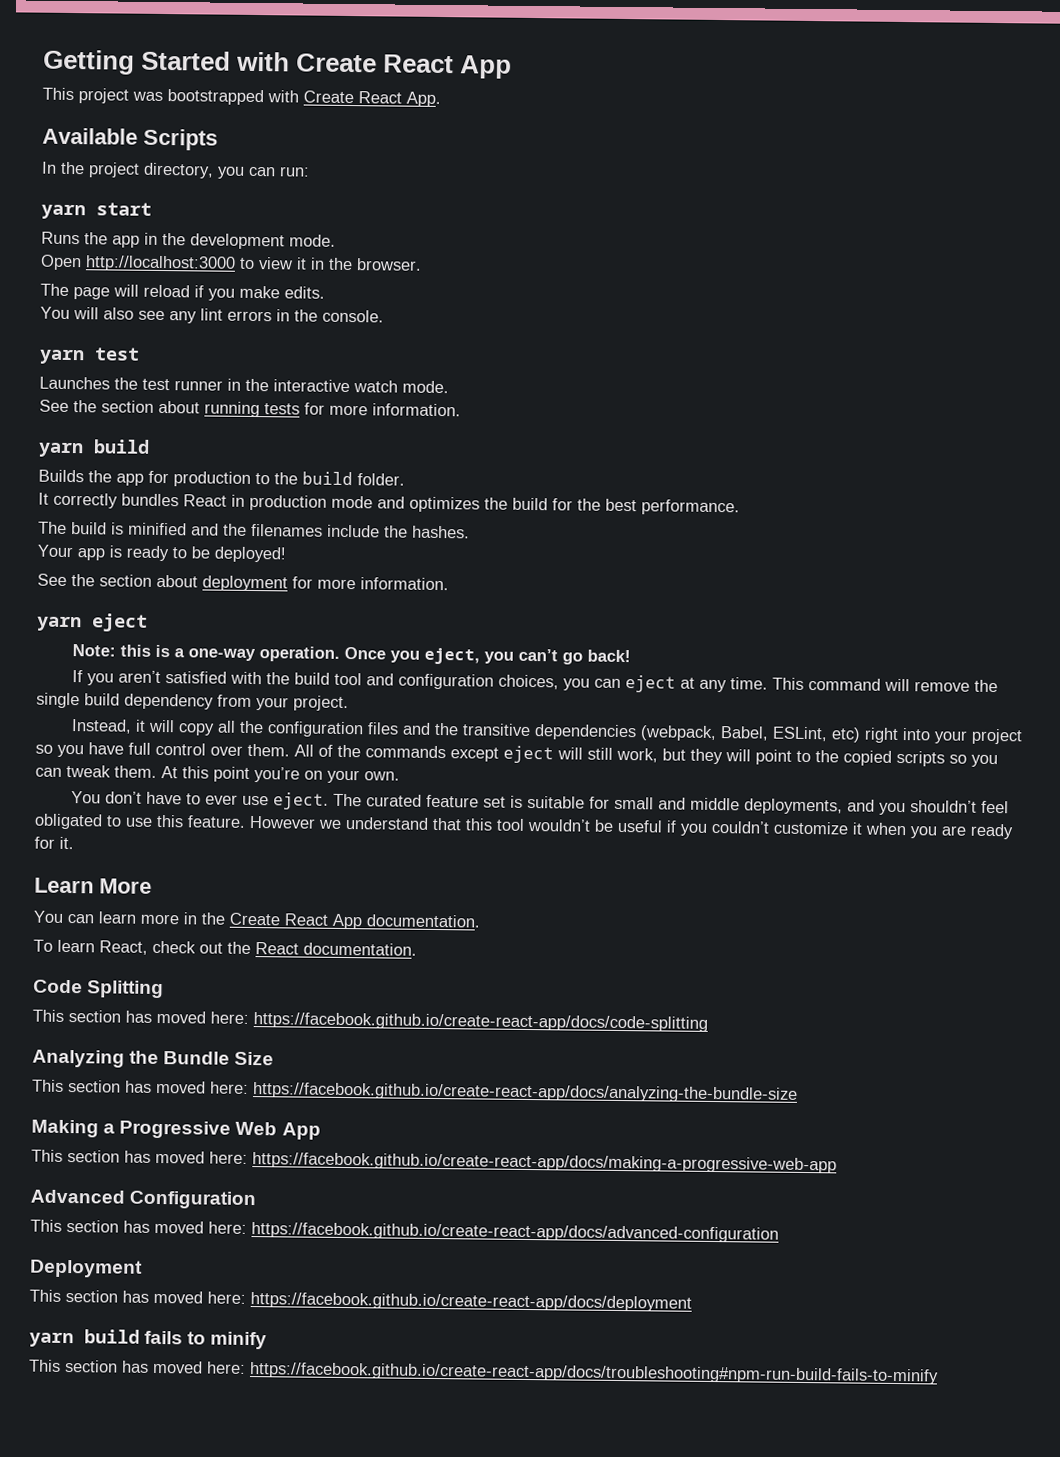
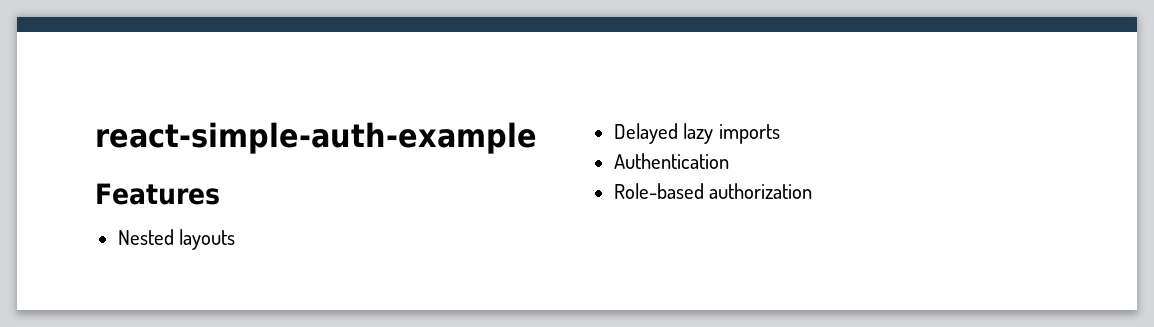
- Getting Started with Create React App
- This project was bootstrapped with Create React App.
- Available Scripts
- In the project directory, you can run:
- yarn start
- Runs the app in the development mode.
- Open http://localhost:3000 to view it in the browser.
- The page will reload if you make edits.
- You will also see any lint errors in the console.
- yarn test
- Launches the test runner in the interactive watch mode.
- See the section about running tests for more information.
- yarn build
- Builds the app for production to the build folder.
- It correctly bundles React in production mode and optimizes the build for the best performance.
- The build is minified and the filenames include the hashes.
- Your app is ready to be deployed!
- See the section about deployment for more information.
- yarn eject
- Note: this is a one-way operation. Once you eject, you can’t go back!
- If you aren’t satisfied with the build tool and configuration choices, you can eject at any time. This command will remove the single build dependency from your project.
- Instead, it will copy all the configuration files and the transitive dependencies (webpack, Babel, ESLint, etc) right into your project so you have full control over them. All of the commands except eject will still work, but they will point to the copied scripts so you can tweak them. At this point you’re on your own.
- You don’t have to ever use eject. The curated feature set is suitable for small and middle deployments, and you shouldn’t feel obligated to use this feature. However we understand that this tool wouldn’t be useful if you couldn’t customize it when you are ready for it.
- Learn More
- You can learn more in the Create React App documentation.
- To learn React, check out the React documentation.
- Code Splitting
- This section has moved here: https://facebook.github.io/create-react-app/docs/code-splitting
- Analyzing the Bundle Size
- This section has moved here: https://facebook.github.io/create-react-app/docs/analyzing-the-bundle-size
- Making a Progressive Web App
- This section has moved here: https://facebook.github.io/create-react-app/docs/making-a-progressive-web-app
- Advanced Configuration
- This section has moved here: https://facebook.github.io/create-react-app/docs/advanced-configuration
- Deployment
- This section has moved here: https://facebook.github.io/create-react-app/docs/deployment
- yarn build fails to minify
- This section has moved here: https://facebook.github.io/create-react-app/docs/troubleshooting#npm-run-build-fails-to-minify
+ react-simple-auth-example
+ Features
+ Nested layouts
+ Delayed lazy imports
+ Authentication
+ Role-based authorization

